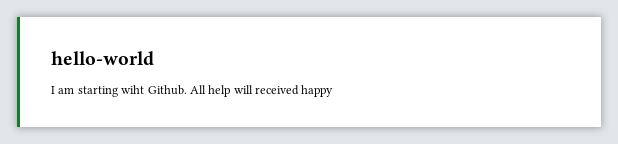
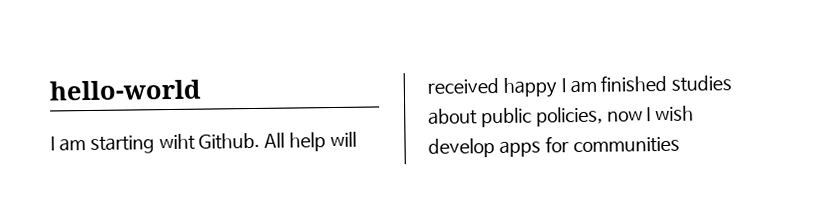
- All help will received happy
+ All help will received happy I am finished studies about public policies, now I wish develop apps for communities

